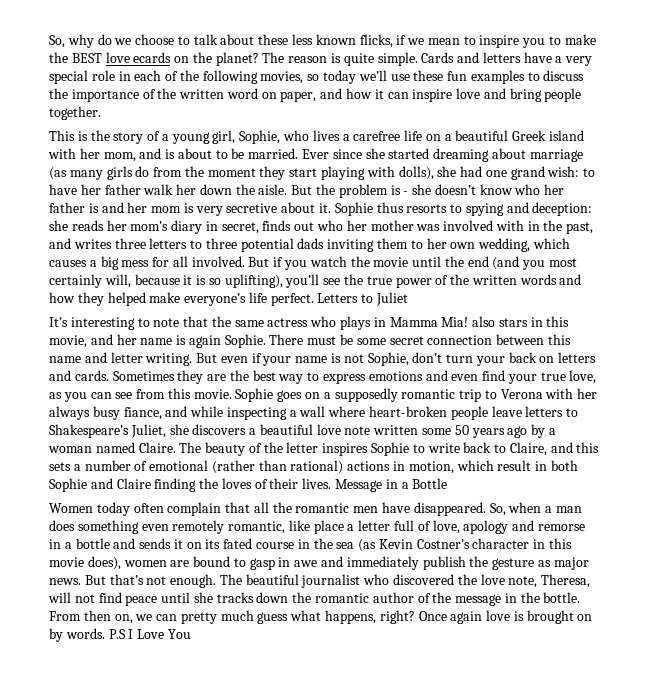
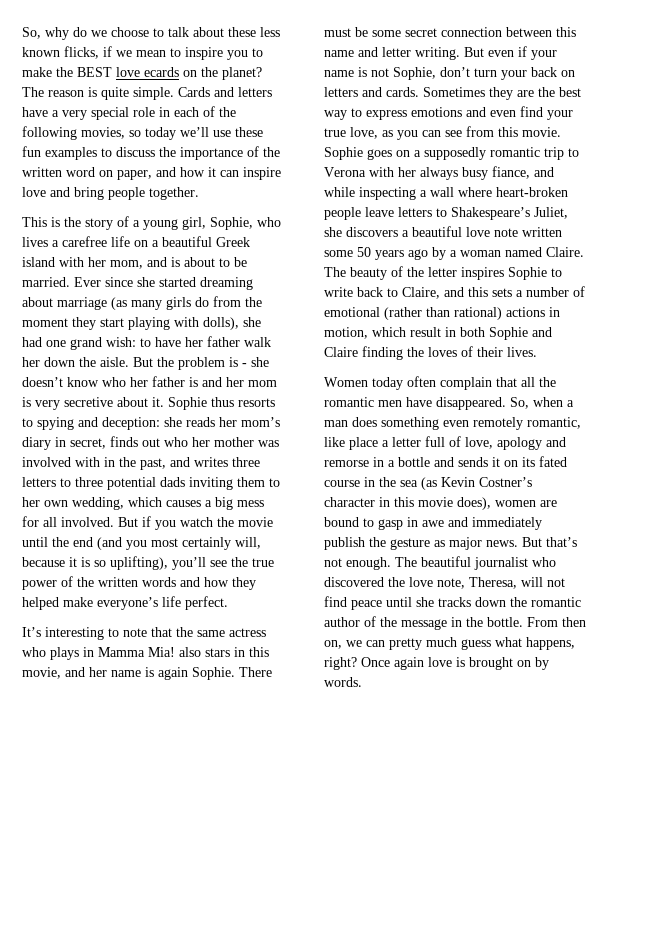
- Letters to Juliet
- Message in a Bottle
- P.S I Love You

